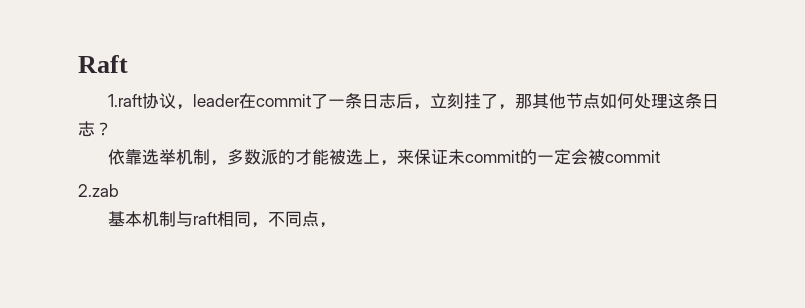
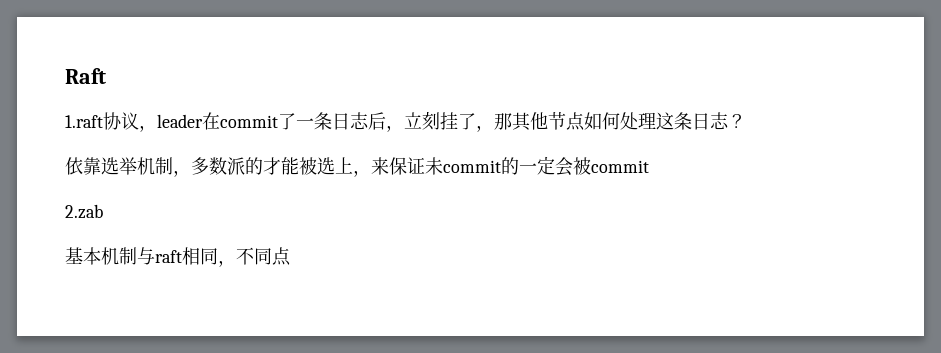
- 基本机制与raft相同，不同点，
+ 基本机制与raft相同，不同点

